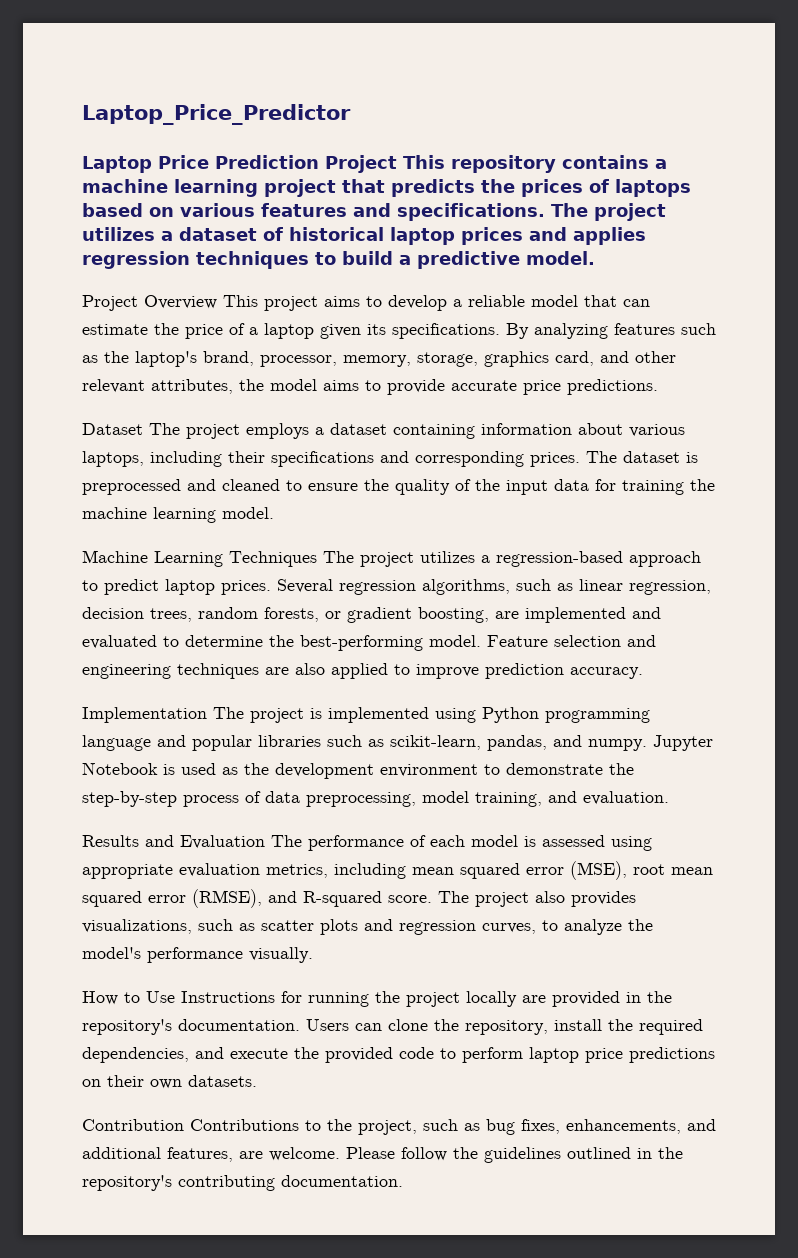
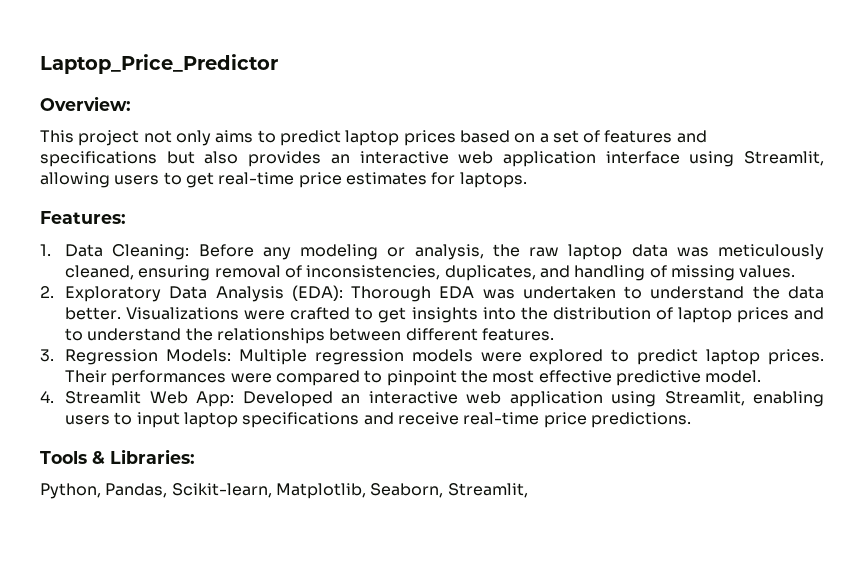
- Laptop Price Prediction Project This repository contains a machine learning project that predicts the prices of laptops based on various features and specifications. The project utilizes a dataset of historical laptop prices and applies regression techniques to build a predictive model.
- Project Overview This project aims to develop a reliable model that can estimate the price of a laptop given its specifications. By analyzing features such as the laptop's brand, processor, memory, storage, graphics card, and other relevant attributes, the model aims to provide accurate price predictions.
- Dataset The project employs a dataset containing information about various laptops, including their specifications and corresponding prices. The dataset is preprocessed and cleaned to ensure the quality of the input data for training the machine learning model.
- Machine Learning Techniques The project utilizes a regression-based approach to predict laptop prices. Several regression algorithms, such as linear regression, decision trees, random forests, or gradient boosting, are implemented and evaluated to determine the best-performing model. Feature selection and engineering techniques are also applied to improve prediction accuracy.
- Implementation The project is implemented using Python programming language and popular libraries such as scikit-learn, pandas, and numpy. Jupyter Notebook is used as the development environment to demonstrate the step-by-step process of data preprocessing, model training, and evaluation.
- Results and Evaluation The performance of each model is assessed using appropriate evaluation metrics, including mean squared error (MSE), root mean squared error (RMSE), and R-squared score. The project also provides visualizations, such as scatter plots and regression curves, to analyze the model's performance visually.
- How to Use Instructions for running the project locally are provided in the repository's documentation. Users can clone the repository, install the required dependencies, and execute the provided code to perform laptop price predictions on their own datasets.
- Contribution Contributions to the project, such as bug fixes, enhancements, and additional features, are welcome. Please follow the guidelines outlined in the repository's contributing documentation.
+ Overview:
+ This project not only aims to predict laptop prices based on a set of features and specifications but also provides an interactive web application interface using Streamlit, allowing users to get real-time price estimates for laptops.
+ Features:
+ 1. Data Cleaning: Before any modeling or analysis, the raw laptop data was meticulously cleaned, ensuring removal of inconsistencies, duplicates, and handling of missing values.
+ 2. Exploratory Data Analysis (EDA): Thorough EDA was undertaken to understand the data better. Visualizations were crafted to get insights into the distribution of laptop prices and to understand the relationships between different features.
+ 3. Regression Models: Multiple regression models were explored to predict laptop prices. Their performances were compared to pinpoint the most effective predictive model.
+ 4. Streamlit Web App: Developed an interactive web application using Streamlit, enabling users to input laptop specifications and receive real-time price predictions.
+ Tools & Libraries:
+ Python, Pandas, Scikit-learn, Matplotlib, Seaborn, Streamlit,

